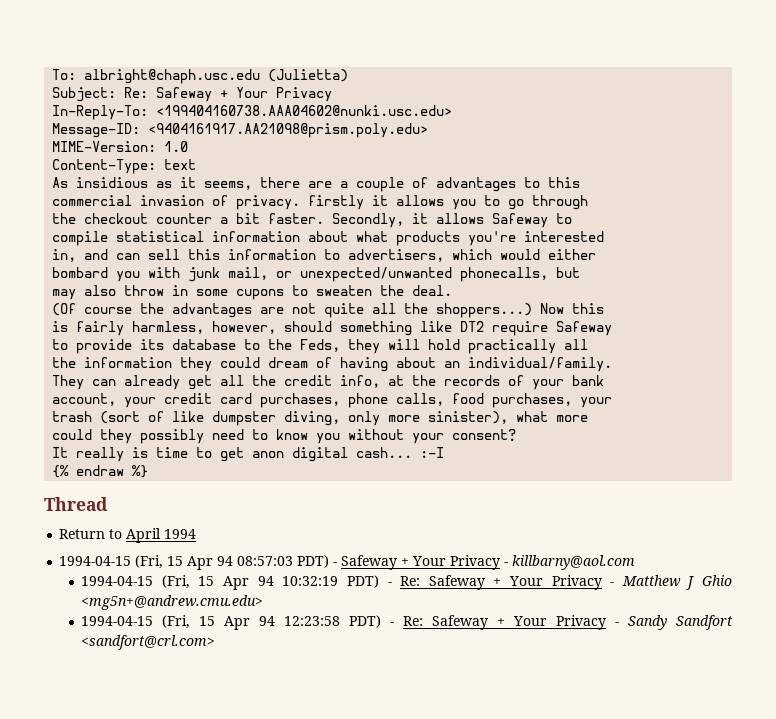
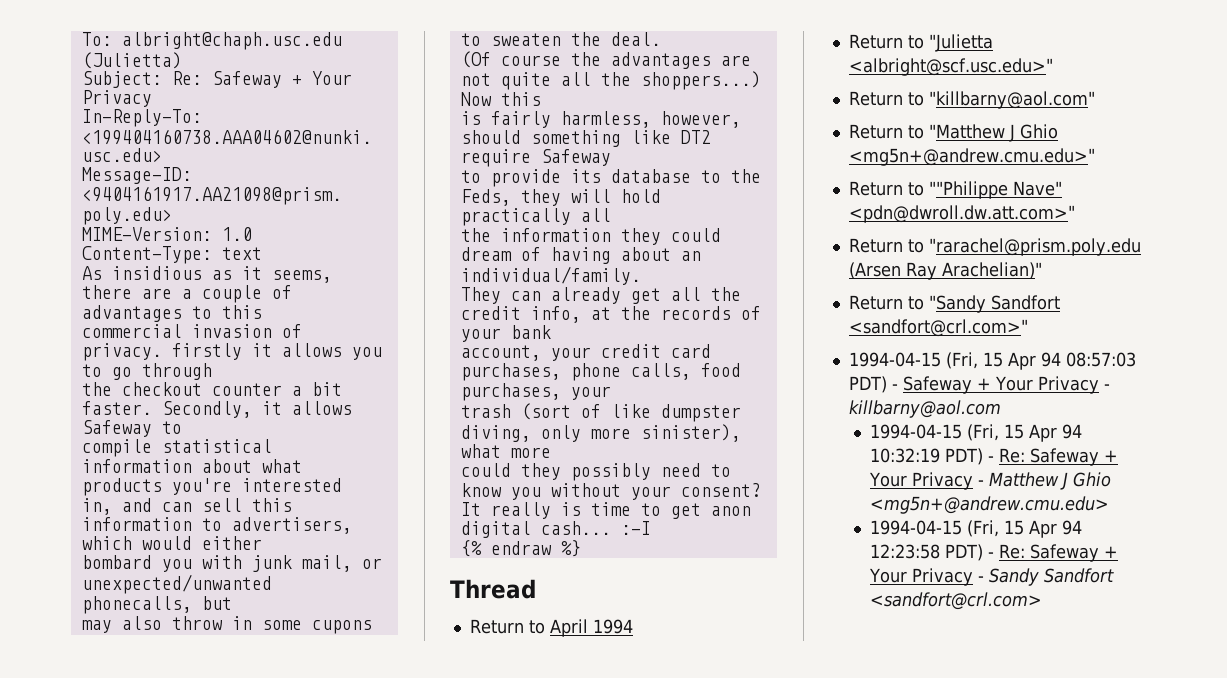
+ Return to "Julietta <albright@scf.usc.edu>"
+ Return to "killbarny@aol.com"
+ Return to "Matthew J Ghio <mg5n+@andrew.cmu.edu>"
+ Return to ""Philippe Nave" <pdn@dwroll.dw.att.com>"
+ Return to "rarachel@prism.poly.edu (Arsen Ray Arachelian)"
+ Return to "Sandy Sandfort <sandfort@crl.com>"

